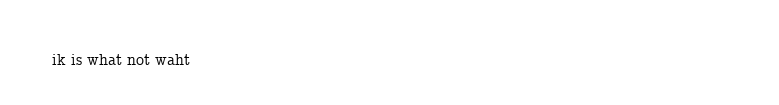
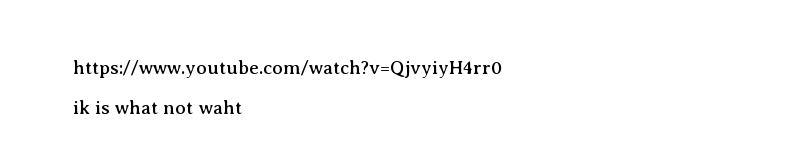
+ https://www.youtube.com/watch?v=QjvyiyH4rr0

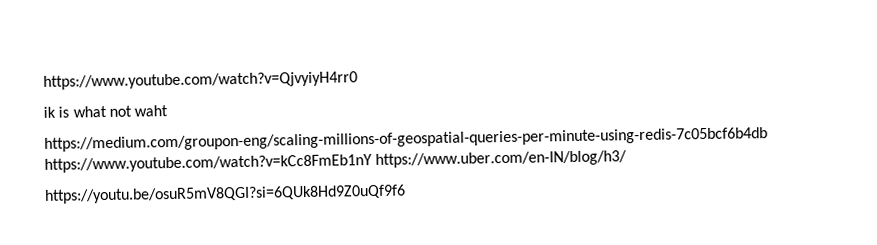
+ https://medium.com/groupon-eng/scaling-millions-of-geospatial-queries-per-minute-using-redis-7c05bcf6b4db https://www.youtube.com/watch?v=kCc8FmEb1nY https://www.uber.com/en-IN/blog/h3/
+ https://youtu.be/osuR5mV8QGI?si=6QUk8Hd9Z0uQf9f6

